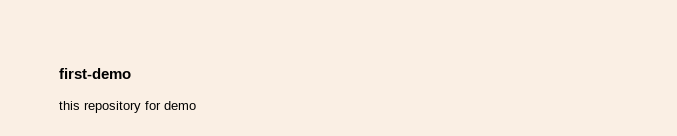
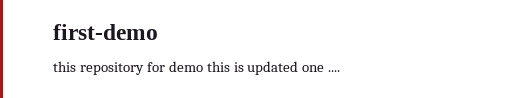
- this repository for demo
+ this repository for demo this is updated one ....

